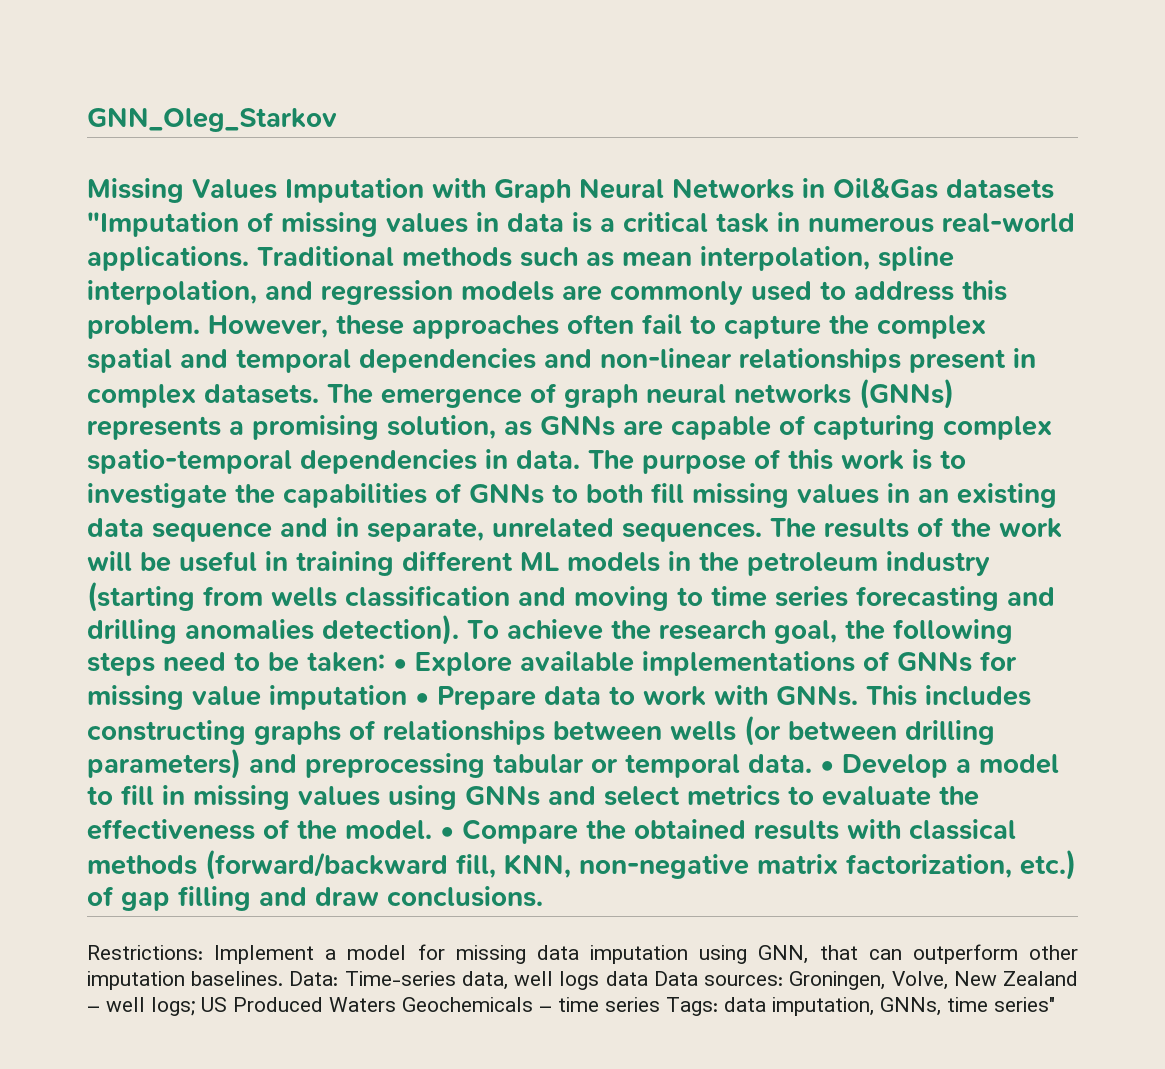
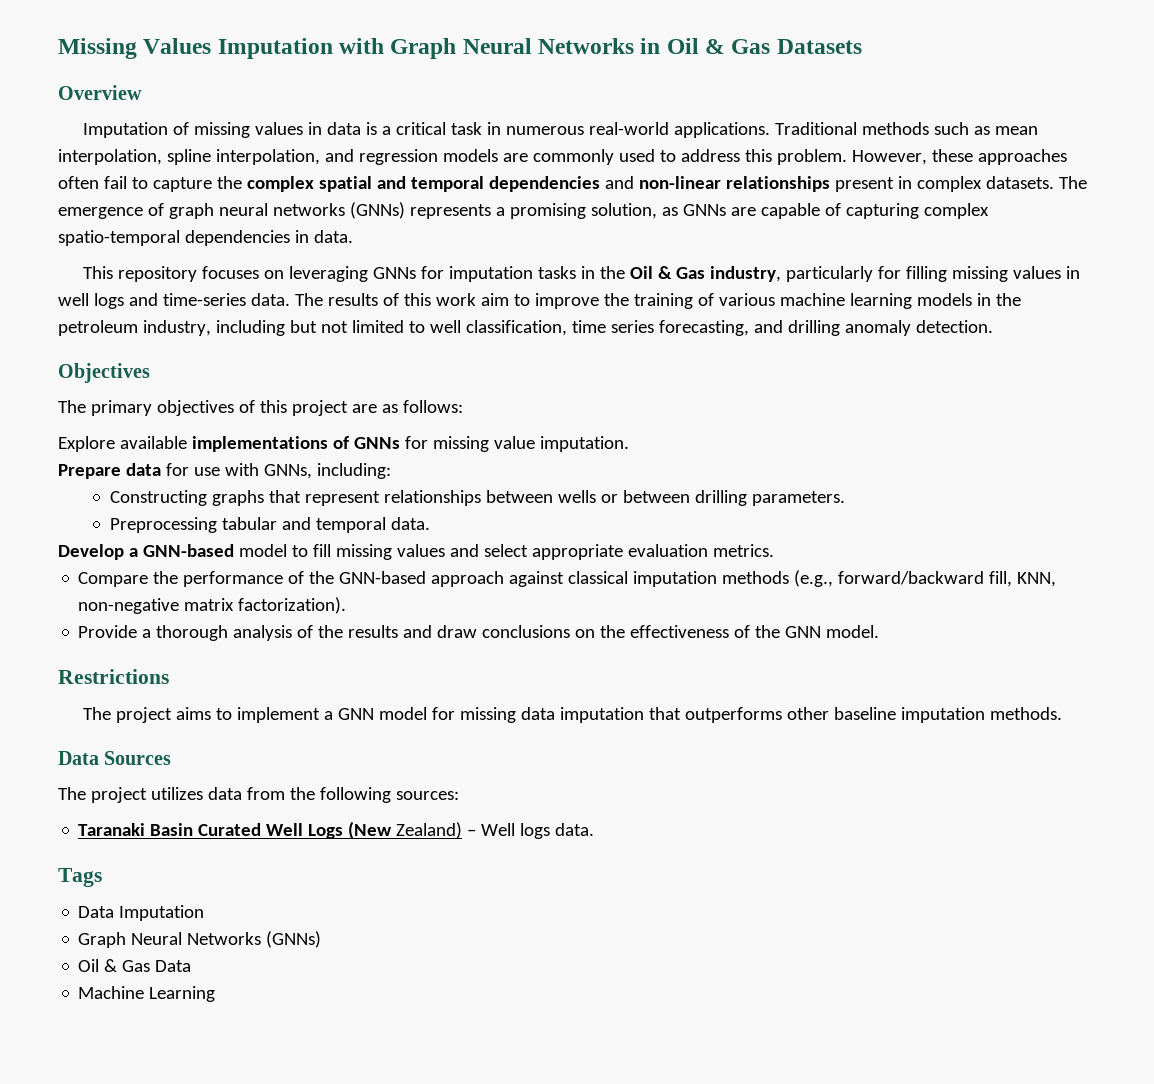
- GNN_Oleg_Starkov
- Missing Values Imputation with Graph Neural Networks in Oil&Gas datasets "Imputation of missing values in data is a critical task in numerous real-world applications.
+ Missing Values Imputation with Graph Neural Networks in Oil & Gas Datasets
+ Overview
+ Imputation of missing values in data is a critical task in numerous real-world applications.
- The emergence of graph neural networks (GNNs) represents a promising solution, as GNNs are capable of capturing complex spatio-temporal dependencies in data. The purpose of this work is to investigate the capabilities of GNNs to both fill missing values in an existing data sequence and in separate, unrelated sequences. The results of the work will be useful in training different ML models in the petroleum industry (starting from wells classification and moving to time series forecasting and drilling anomalies detection). To achieve the research goal, the following steps need to be taken: • Explore available implementations of GNNs for missing value imputation • Prepare data to work with GNNs. This includes constructing graphs of relationships between wells (or between drilling parameters) and preprocessing tabular or temporal data. • Develop a model to fill in missing values using GNNs and select metrics to evaluate the effectiveness of the model. • Compare the obtained results with classical methods (forward/backward fill, KNN, non-negative matrix factorization, etc.) of gap filling and draw conclusions.
- Restrictions: Implement a model for missing data imputation using GNN, that can outperform other imputation baselines. Data: Time-series data, well logs data Data sources: Groningen, Volve, New Zealand – well logs; US Produced Waters Geochemicals – time series Tags: data imputation, GNNs, time series"
+ The emergence of graph neural networks (GNNs) represents a promising solution, as GNNs are capable of capturing complex spatio-temporal dependencies in data.
+ This repository focuses on leveraging GNNs for imputation tasks in the Oil & Gas industry, particularly for filling missing values in well logs and time-series data. The results of this work aim to improve the training of various machine learning models in the petroleum industry, including but not limited to well classification, time series forecasting, and drilling anomaly detection.
+ Objectives
+ The primary objectives of this project are as follows:
+ Explore available implementations of GNNs for missing value imputation.
+ Prepare data for use with GNNs, including:
+ Constructing graphs that represent relationships between wells or between drilling parameters.
+ Preprocessing tabular and temporal data.
+ Develop a GNN-based model to fill missing values and select appropriate evaluation metrics.
+ Compare the performance of the GNN-based approach against classical imputation methods (e.g., forward/backward fill, KNN, non-negative matrix factorization).
+ Provide a thorough analysis of the results and draw conclusions on the effectiveness of the GNN model.
+ Restrictions
+ The project aims to implement a GNN model for missing data imputation that outperforms other baseline imputation methods.
+ Data Sources
+ The project utilizes data from the following sources:
+ Taranaki Basin Curated Well Logs (New Zealand) – Well logs data.
+ Tags
+ Data Imputation
+ Graph Neural Networks (GNNs)
+ Oil & Gas Data
+ Machine Learning

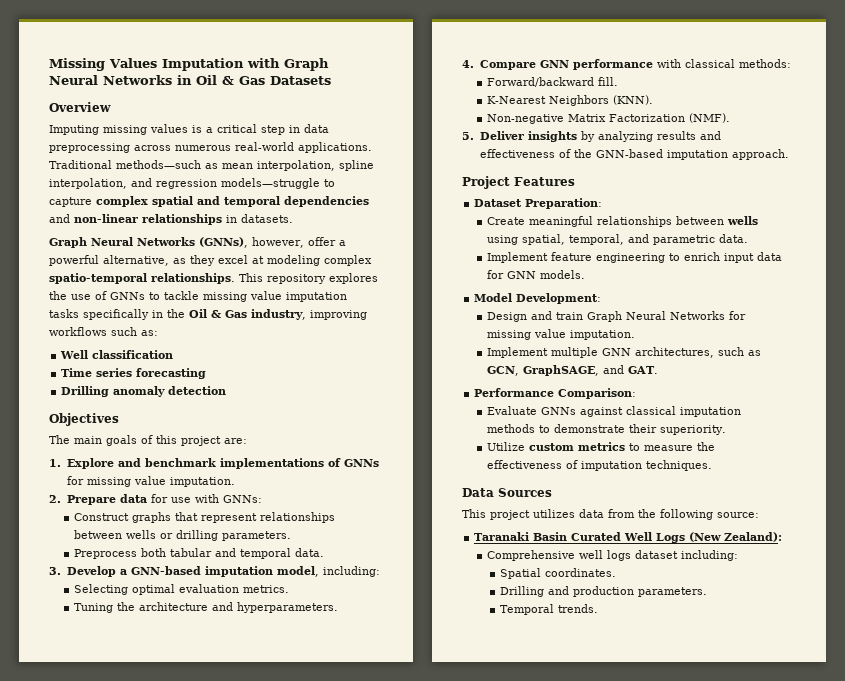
- Imputation of missing values in data is a critical task in numerous real-world applications.
+ Imputing missing values is a critical step in data preprocessing across numerous real-world applications.
- Traditional methods such as mean interpolation, spline interpolation, and regression models are commonly used to address this problem. However, these approaches often fail to capture the complex spatial and temporal dependencies and non-linear relationships present in complex datasets. The emergence of graph neural networks (GNNs) represents a promising solution, as GNNs are capable of capturing complex spatio-temporal dependencies in data.
- This repository focuses on leveraging GNNs for imputation tasks in the Oil & Gas industry, particularly for filling missing values in well logs and time-series data. The results of this work aim to improve the training of various machine learning models in the petroleum industry, including but not limited to well classification, time series forecasting, and drilling anomaly detection.
+ Traditional methods—such as mean interpolation, spline interpolation, and regression models—struggle to capture complex spatial and temporal dependencies and non-linear relationships in datasets.
+ Graph Neural Networks (GNNs), however, offer a powerful alternative, as they excel at modeling complex spatio-temporal relationships. This repository explores the use of GNNs to tackle missing value imputation tasks specifically in the Oil & Gas industry, improving workflows such as:
+ Well classification
+ Time series forecasting
+ Drilling anomaly detection
- The primary objectives of this project are as follows:
- Explore available implementations of GNNs for missing value imputation.
+ The main goals of this project are:
+ 1. Explore and benchmark implementations of GNNs for missing value imputation.
- Prepare data for use with GNNs, including:
- Constructing graphs that represent relationships between wells or between drilling parameters.
+ 2. Prepare data for use with GNNs:
+ Construct graphs that represent relationships between wells or drilling parameters.
- Preprocessing tabular and temporal data.
+ Preprocess both tabular and temporal data.
- Develop a GNN-based model to fill missing values and select appropriate evaluation metrics.
- Compare the performance of the GNN-based approach against classical imputation methods (e.g., forward/backward fill, KNN, non-negative matrix factorization).
- Provide a thorough analysis of the results and draw conclusions on the effectiveness of the GNN model.
- Restrictions
- The project aims to implement a GNN model for missing data imputation that outperforms other baseline imputation methods.
+ 3. Develop a GNN-based imputation model, including:
+ Selecting optimal evaluation metrics.
+ Tuning the architecture and hyperparameters.
+ 4. Compare GNN performance with classical methods:
+ Forward/backward fill.
+ K-Nearest Neighbors (KNN).
+ Non-negative Matrix Factorization (NMF).
+ 5. Deliver insights by analyzing results and effectiveness of the GNN-based imputation approach.
+ Project Features
+ Dataset Preparation:
+ Create meaningful relationships between wells using spatial, temporal, and parametric data.
+ Implement feature engineering to enrich input data for GNN models.
+ Model Development:
+ Design and train Graph Neural Networks for missing value imputation.
+ Implement multiple GNN architectures, such as GCN, GraphSAGE, and GAT.
+ Performance Comparison:
+ Evaluate GNNs against classical imputation methods to demonstrate their superiority.
+ Utilize custom metrics to measure the effectiveness of imputation techniques.
- The project utilizes data from the following sources:
+ This project utilizes data from the following source:
- Taranaki Basin Curated Well Logs (New Zealand) – Well logs data.
- Tags
- Data Imputation
- Graph Neural Networks (GNNs)
- Oil & Gas Data
- Machine Learning
+ Taranaki Basin Curated Well Logs (New Zealand):
+ Comprehensive well logs dataset including:
+ Spatial coordinates.
+ Drilling and production parameters.
+ Temporal trends.

